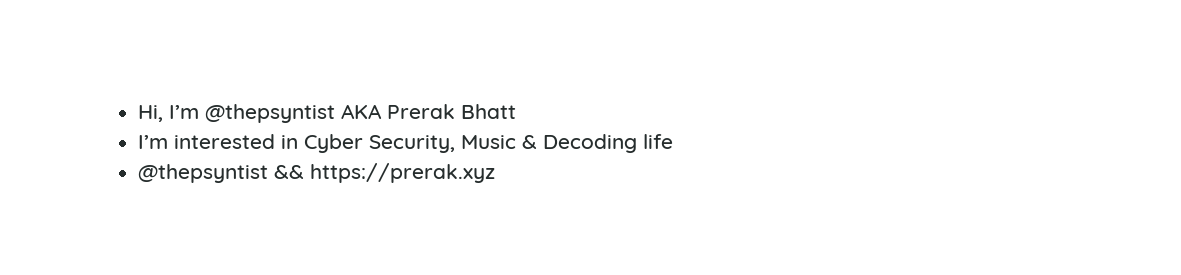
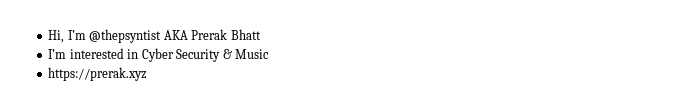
- I’m interested in Cyber Security, Music & Decoding life
- @thepsyntist && https://prerak.xyz
+ I’m interested in Cyber Security & Music
+ https://prerak.xyz

